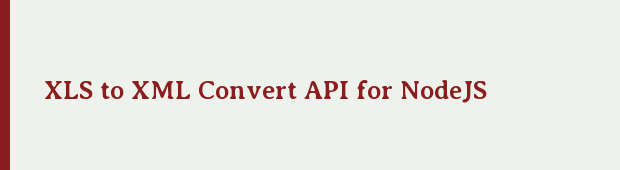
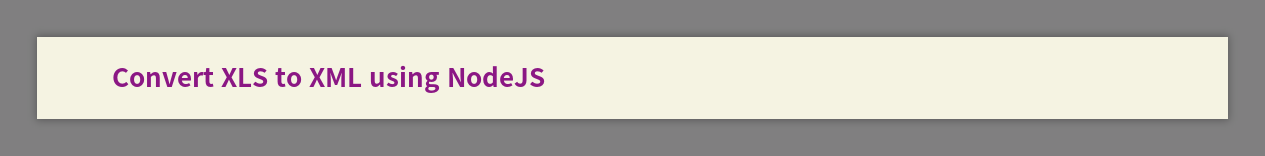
- XLS to XML Convert API for NodeJS
+ Convert XLS to XML using NodeJS

